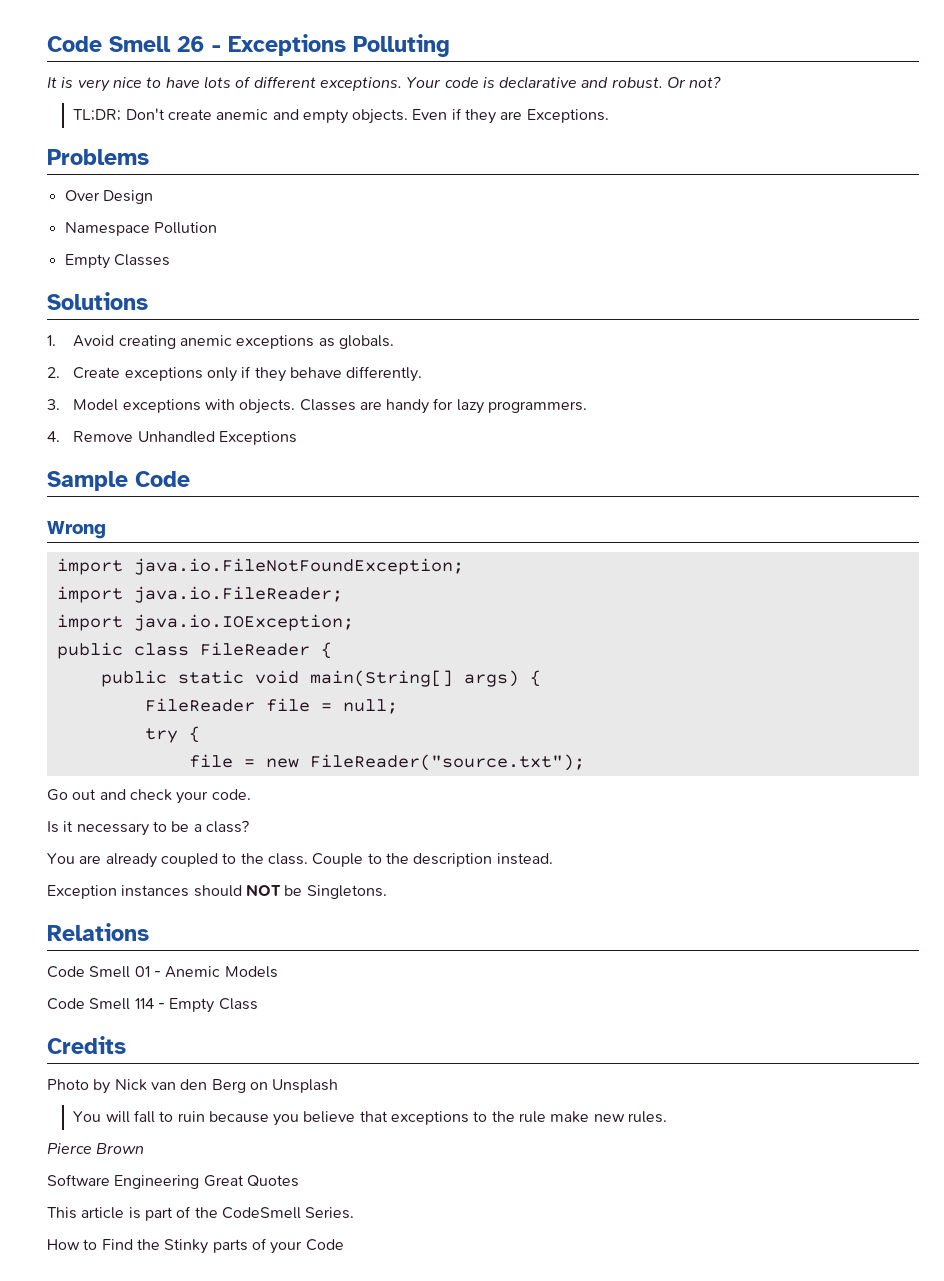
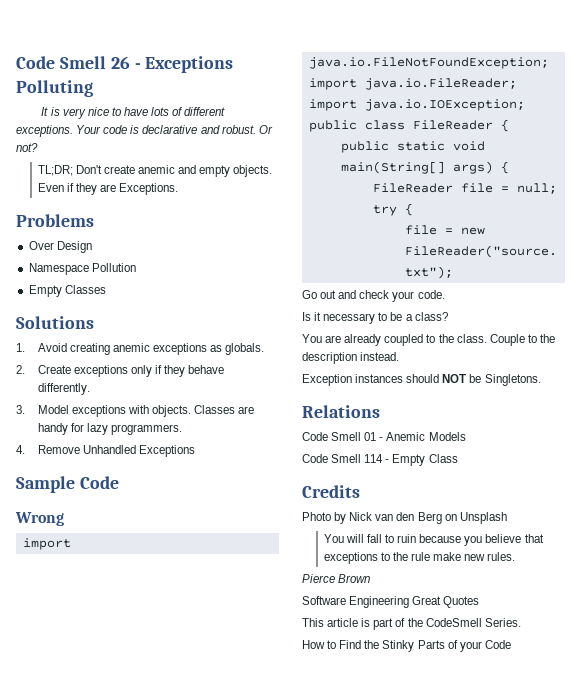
- How to Find the Stinky parts of your Code
+ How to Find the Stinky Parts of your Code

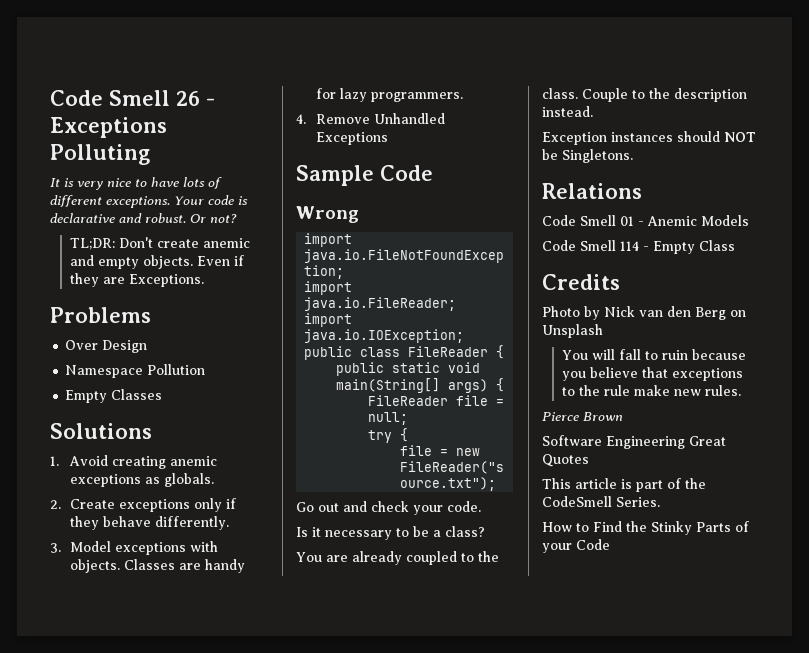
- TL;DR; Don't create anemic and empty objects.
+ TL;DR: Don't create anemic and empty objects.

